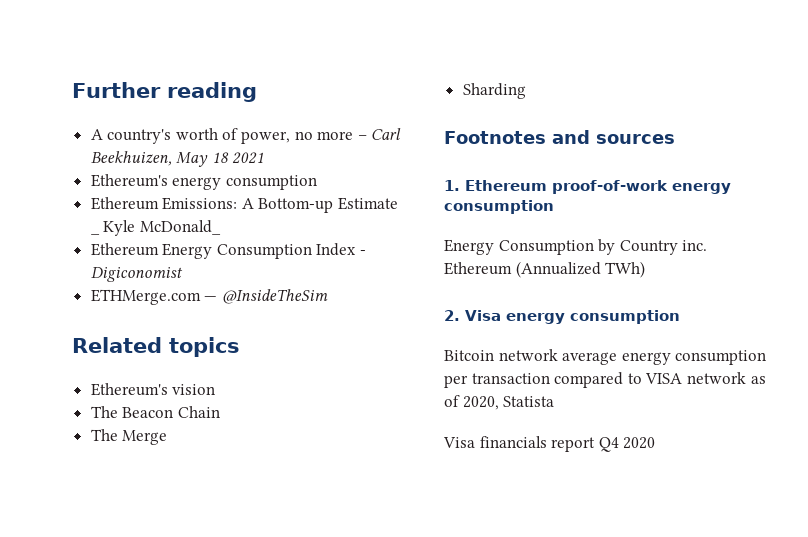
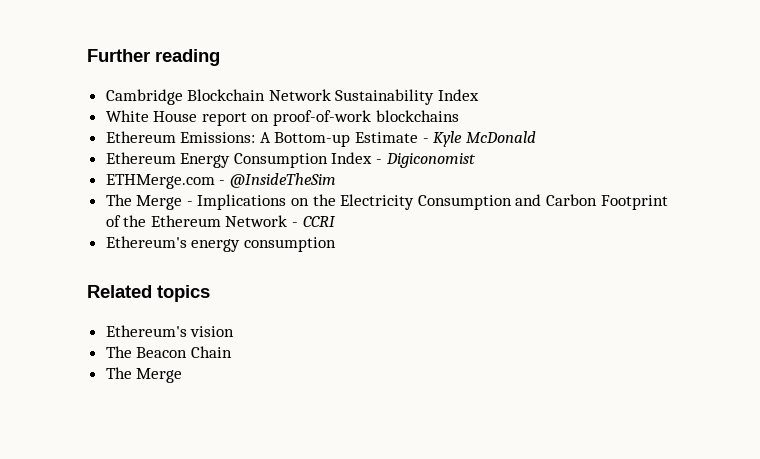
- A country's worth of power, no more – Carl Beekhuizen, May 18 2021
- Ethereum's energy consumption
+ Cambridge Blockchain Network Sustainability Index
+ White House report on proof-of-work blockchains
- Ethereum Emissions: A Bottom-up Estimate _ Kyle McDonald_
+ Ethereum Emissions: A Bottom-up Estimate - Kyle McDonald
- ETHMerge.com — @InsideTheSim
+ ETHMerge.com - @InsideTheSim
+ The Merge - Implications on the Electricity Consumption and Carbon Footprint of the Ethereum Network - CCRI
+ Ethereum's energy consumption
- Sharding
- Footnotes and sources
- 1. Ethereum proof-of-work energy consumption
- Energy Consumption by Country inc. Ethereum (Annualized TWh)
- 2. Visa energy consumption
- Bitcoin network average energy consumption per transaction compared to VISA network as of 2020, Statista
- Visa financials report Q4 2020

